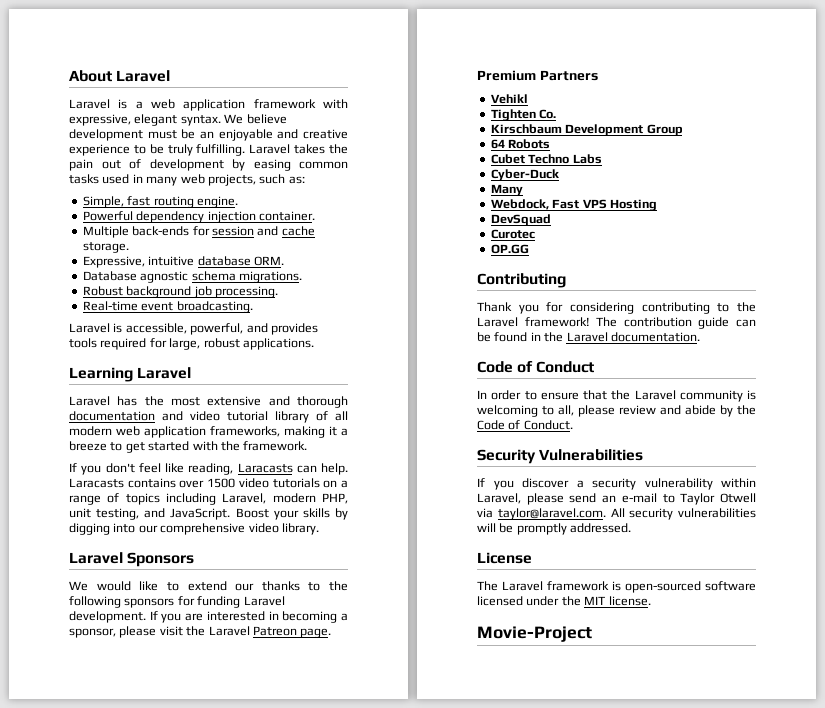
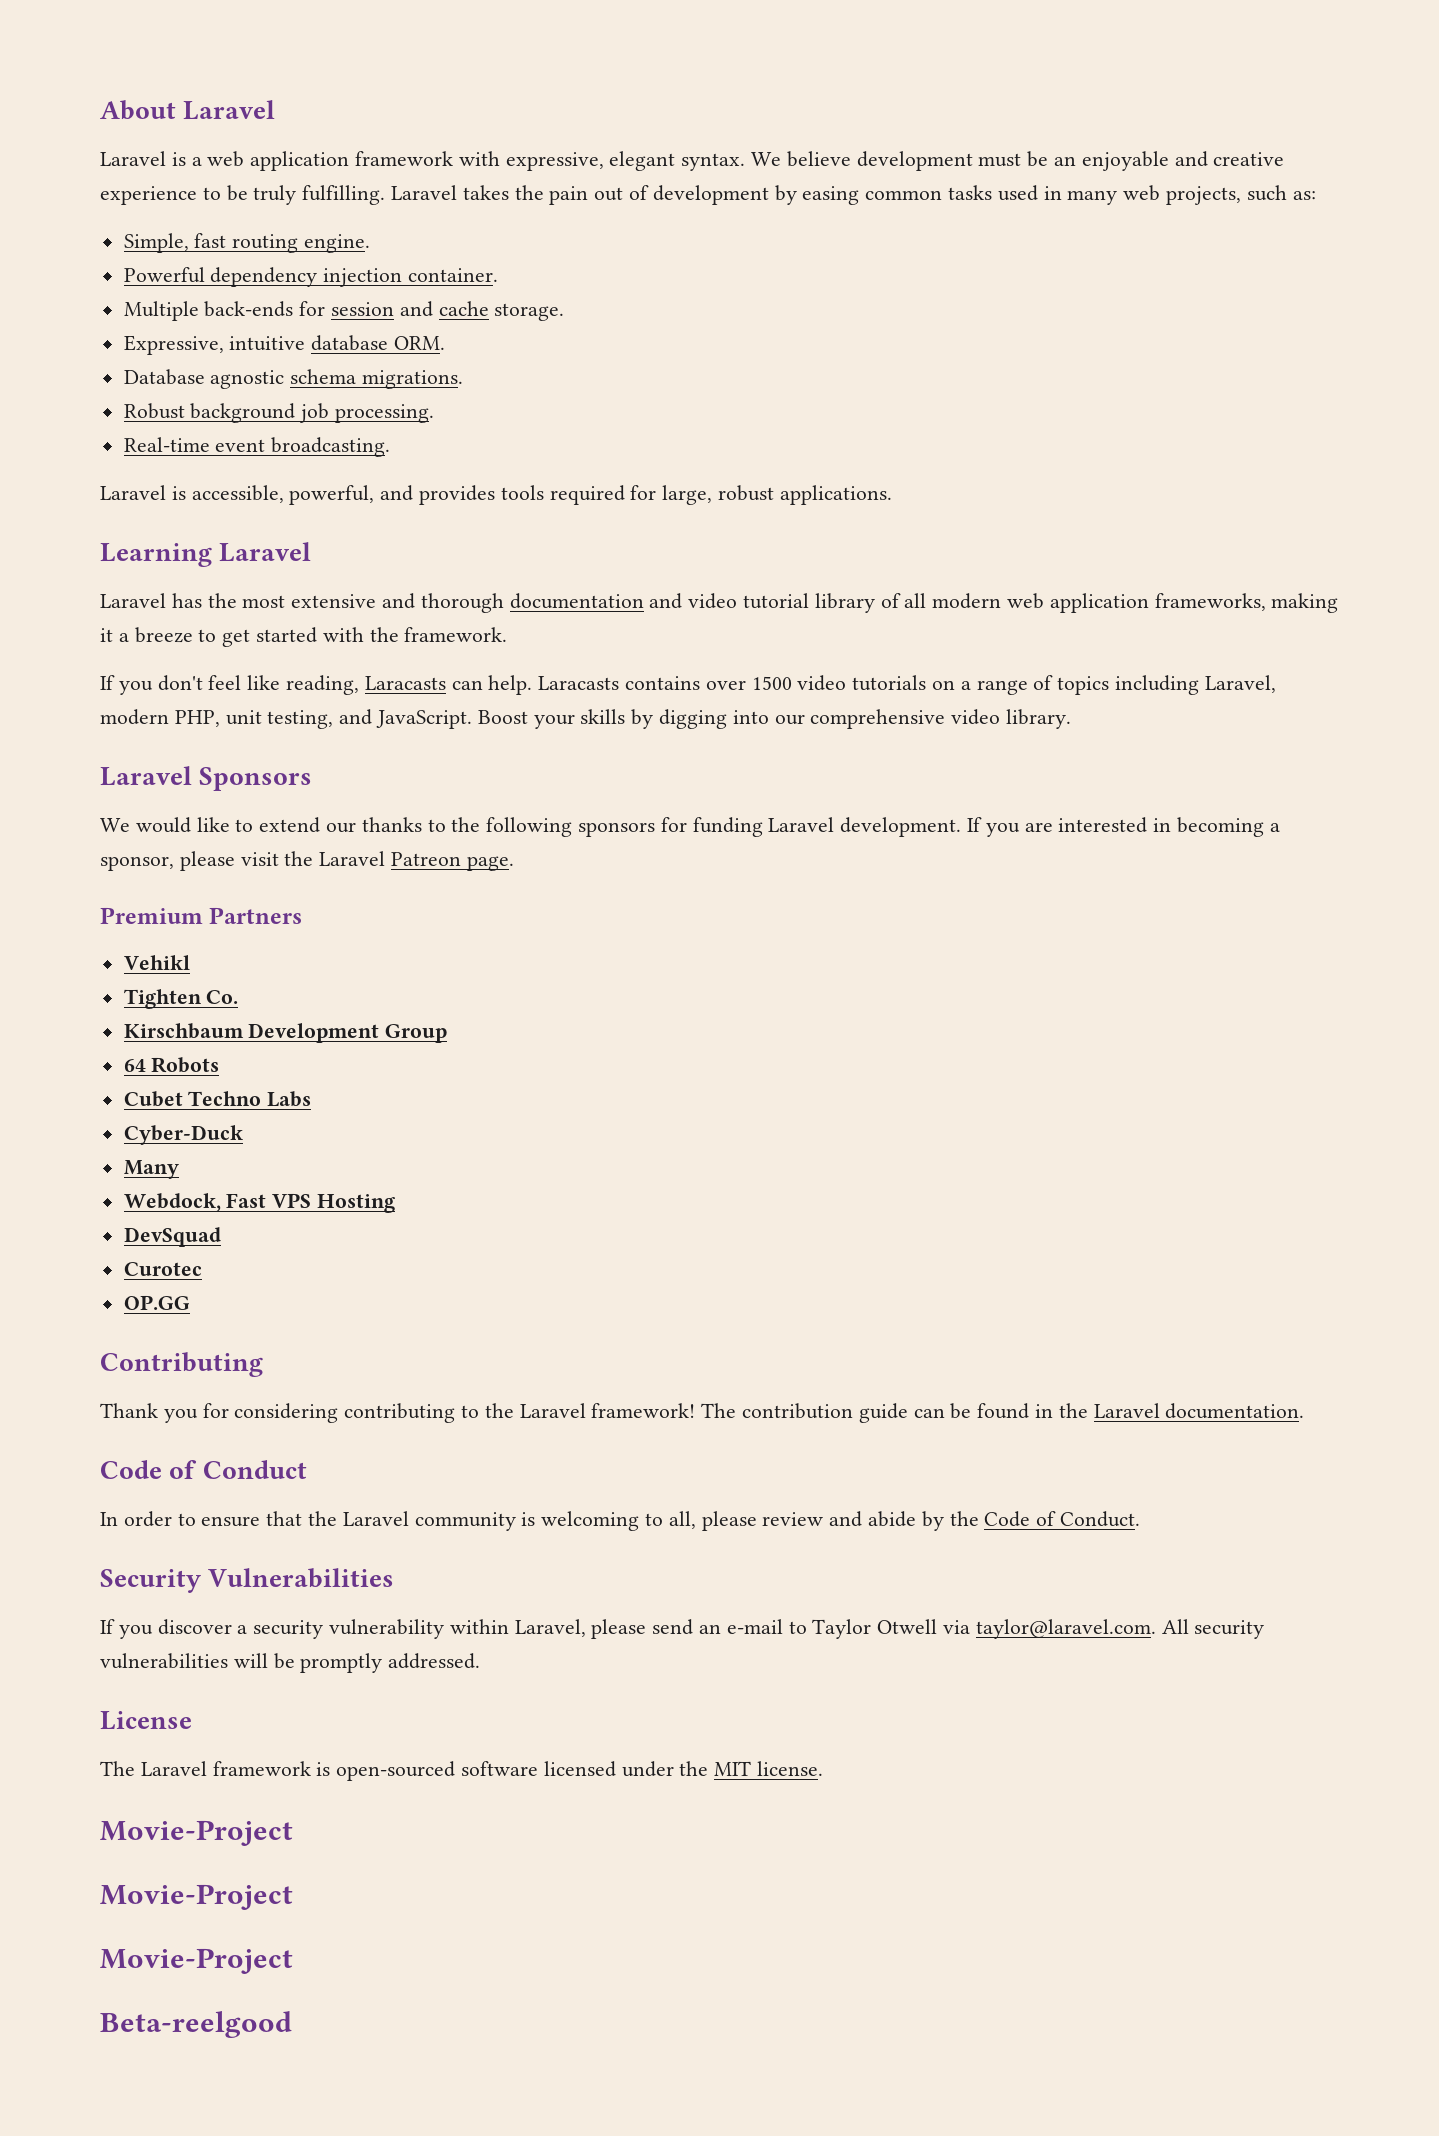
  The Laravel framework is open-sourced software licensed under the MIT license.
  Movie-Project
+ Movie-Project
+ Movie-Project
+ Beta-reelgood

